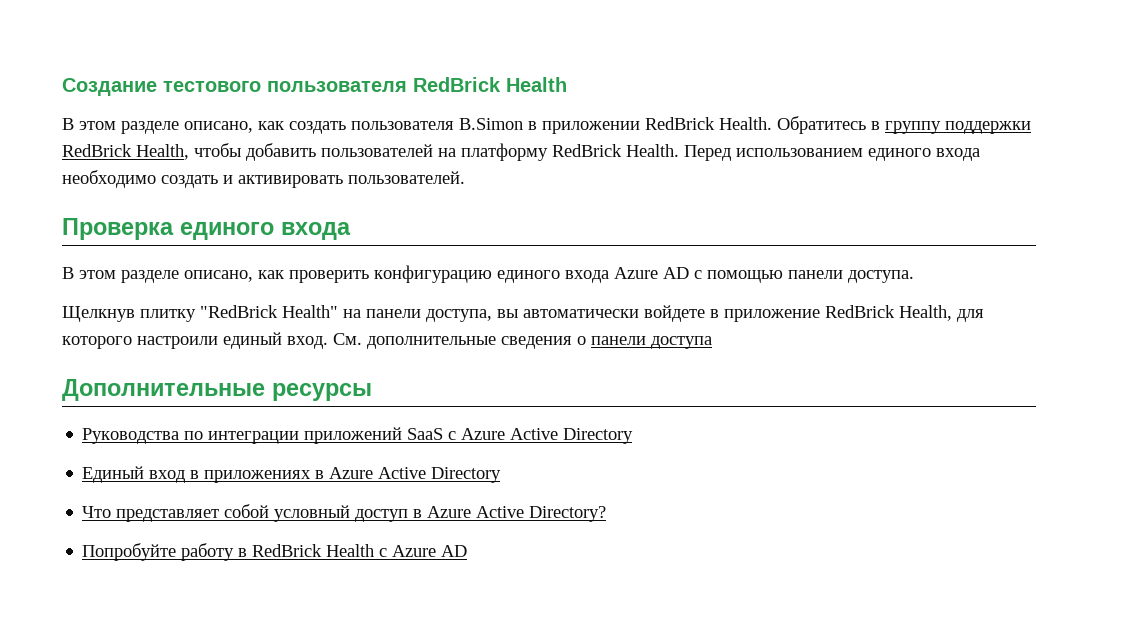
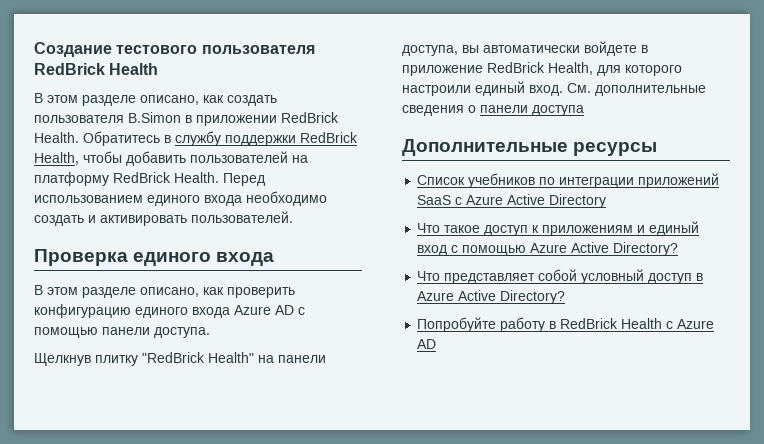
- Обратитесь в группу поддержки RedBrick Health, чтобы добавить пользователей на платформу RedBrick Health.
+ Обратитесь в службу поддержки RedBrick Health, чтобы добавить пользователей на платформу RedBrick Health.
- Руководства по интеграции приложений SaaS с Azure Active Directory
+ Список учебников по интеграции приложений SaaS с Azure Active Directory
- Единый вход в приложениях в Azure Active Directory
+ Что такое доступ к приложениям и единый вход с помощью Azure Active Directory?

